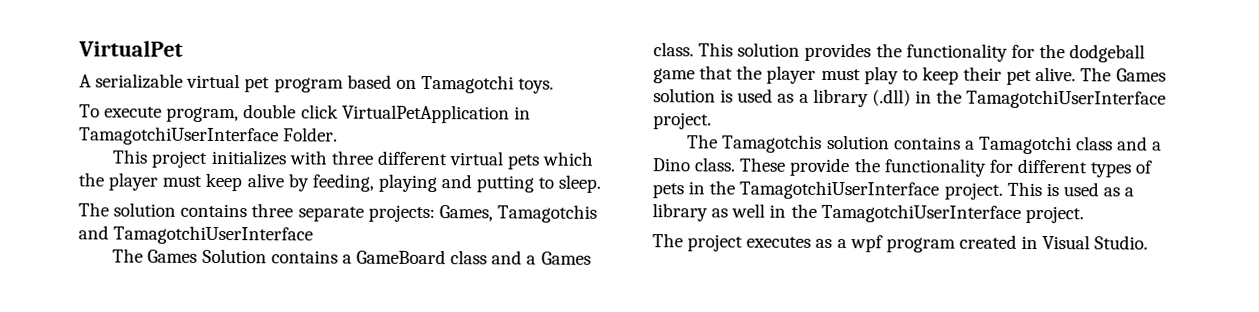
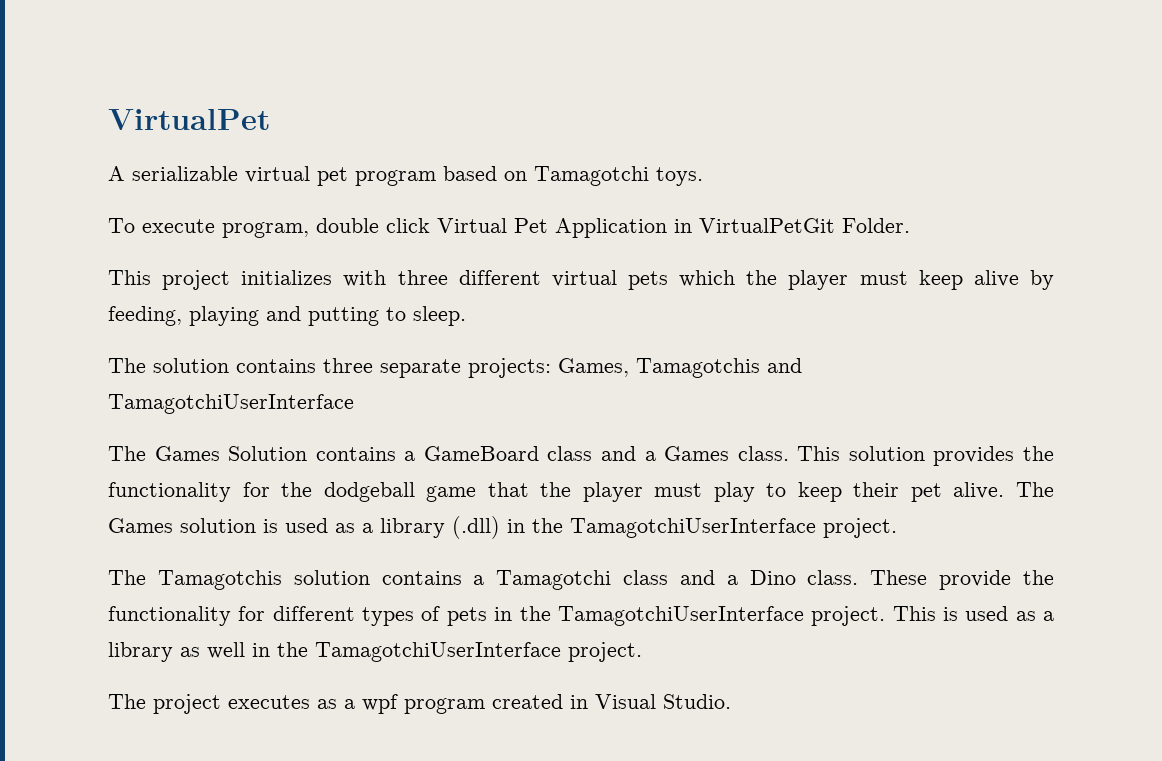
- To execute program, double click VirtualPetApplication in TamagotchiUserInterface Folder.
+ To execute program, double click Virtual Pet Application in VirtualPetGit Folder.

